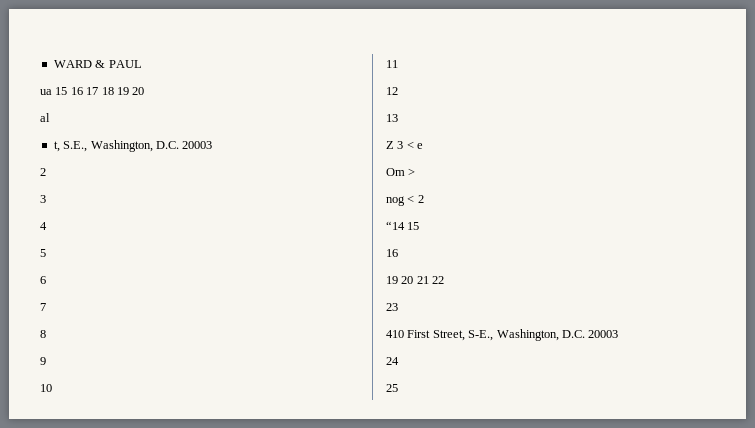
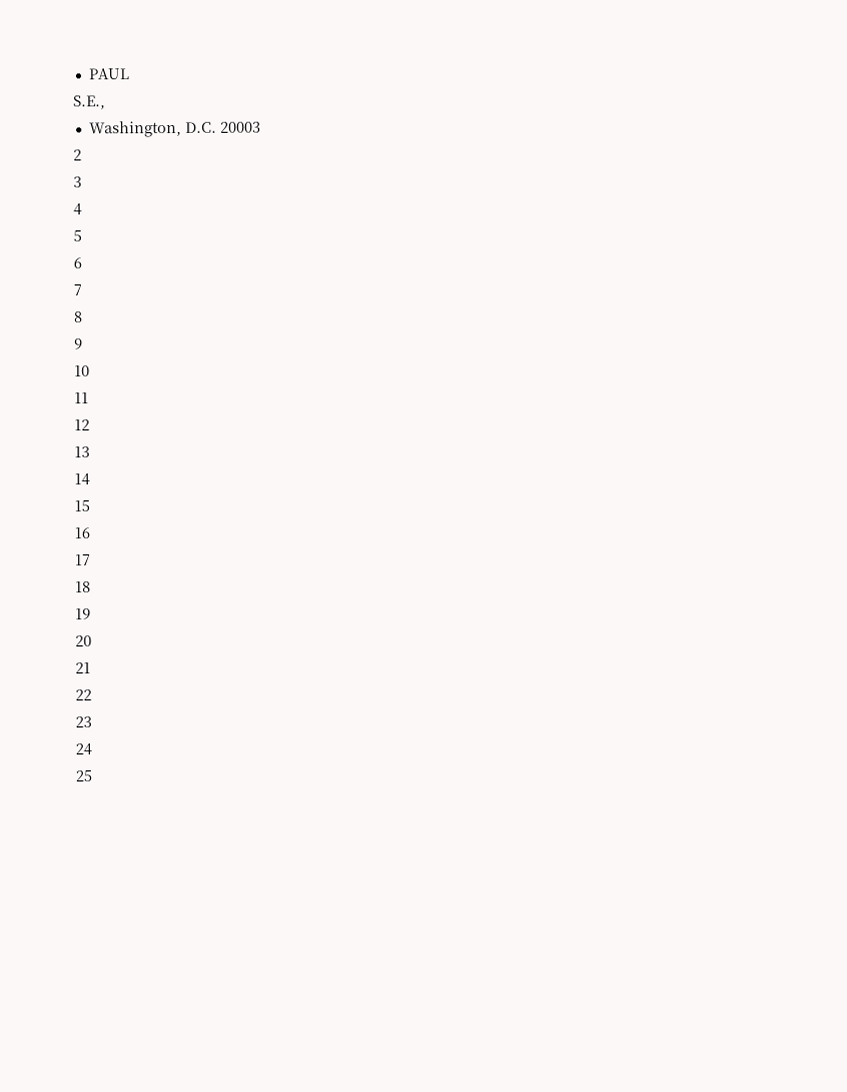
- WARD & PAUL
+ PAUL
- ua 15 16 17 18 19 20
- al
- t, S.E., Washington, D.C. 20003
+ S.E.,
+ Washington, D.C. 20003
- Z 3 < e
- Om >
- nog < 2
- “14 15
+ 14
+ 15
- 19 20 21 22
+ 17
+ 18
+ 19
+ 20
+ 21
+ 22
- 410 First Street, S-E., Washington, D.C. 20003

